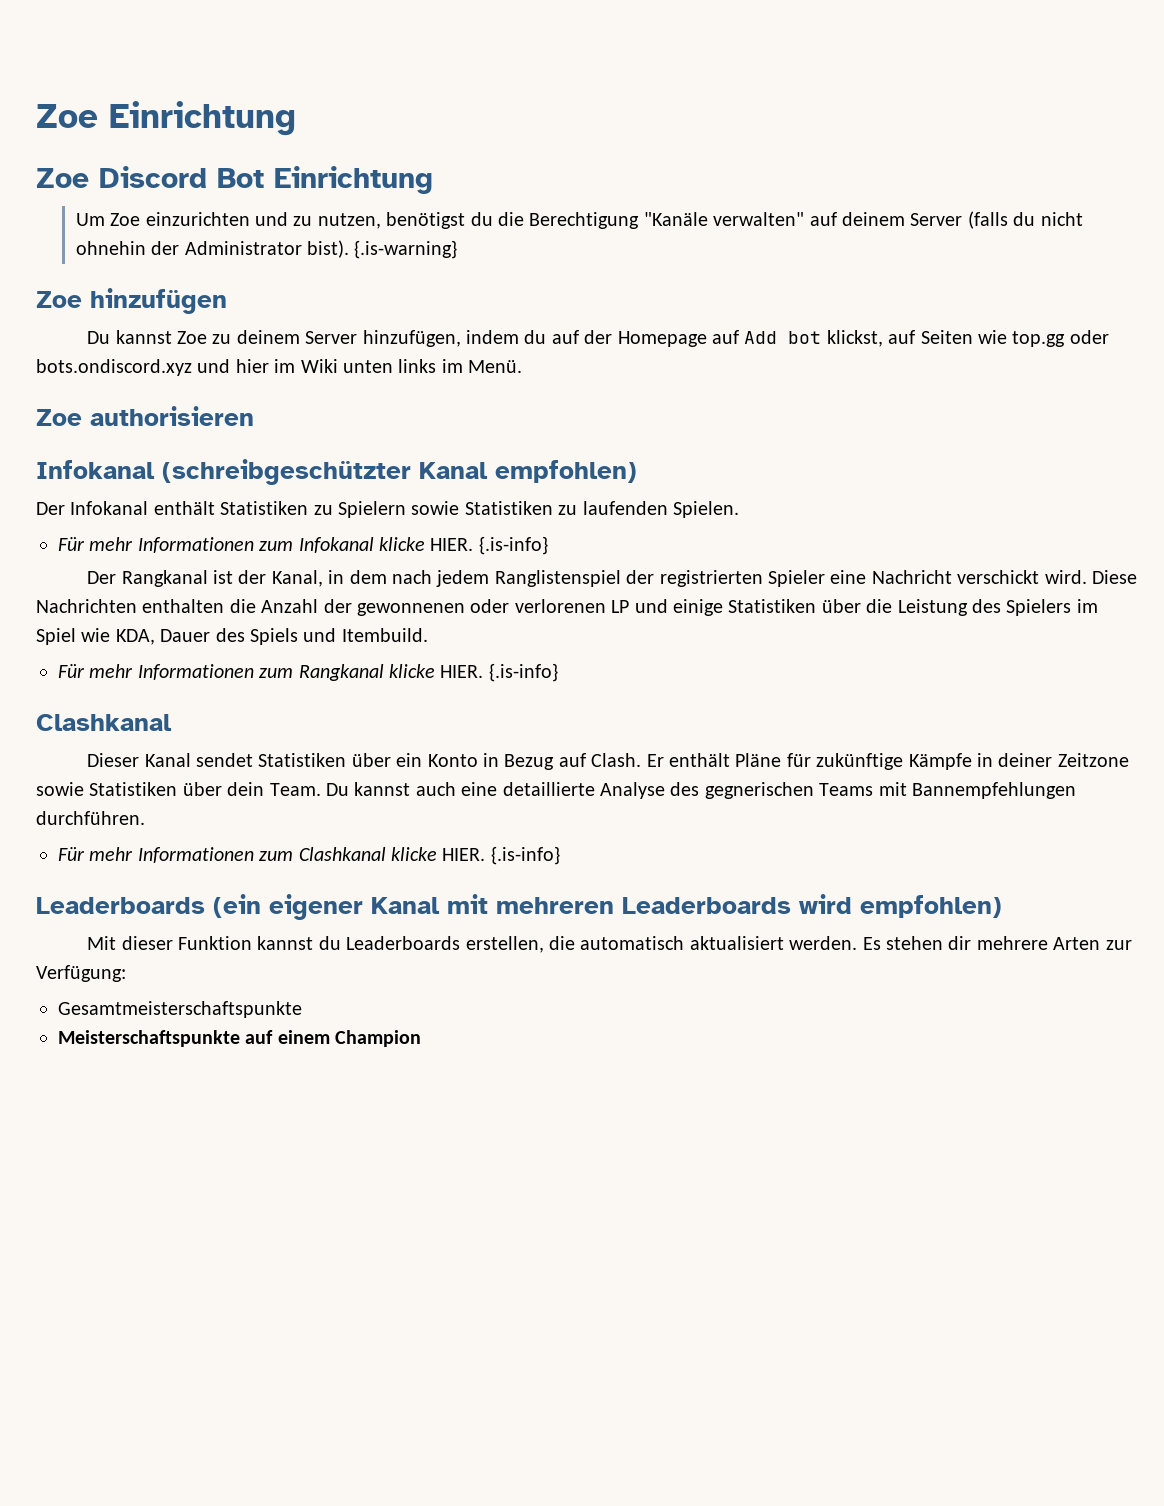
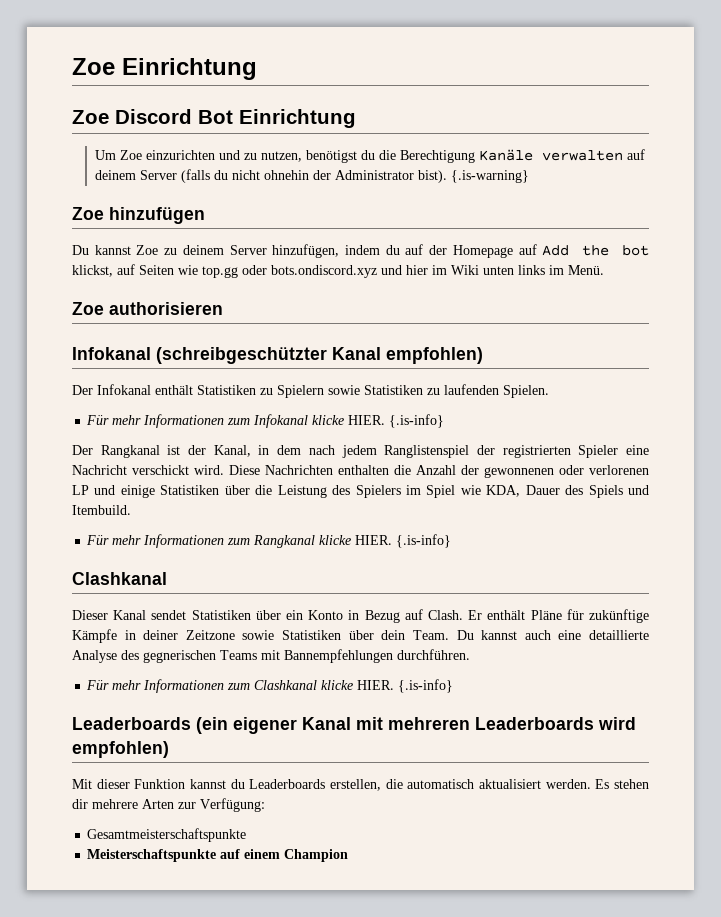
- Um Zoe einzurichten und zu nutzen, benötigst du die Berechtigung "Kanäle verwalten" auf deinem Server (falls du nicht ohnehin der Administrator bist).
+ Um Zoe einzurichten und zu nutzen, benötigst du die Berechtigung Kanäle verwalten auf deinem Server (falls du nicht ohnehin der Administrator bist).
- Du kannst Zoe zu deinem Server hinzufügen, indem du auf der Homepage auf Add bot klickst, auf Seiten wie top.gg oder bots.ondiscord.xyz und hier im Wiki unten links im Menü.
+ Du kannst Zoe zu deinem Server hinzufügen, indem du auf der Homepage auf Add the bot klickst, auf Seiten wie top.gg oder bots.ondiscord.xyz und hier im Wiki unten links im Menü.

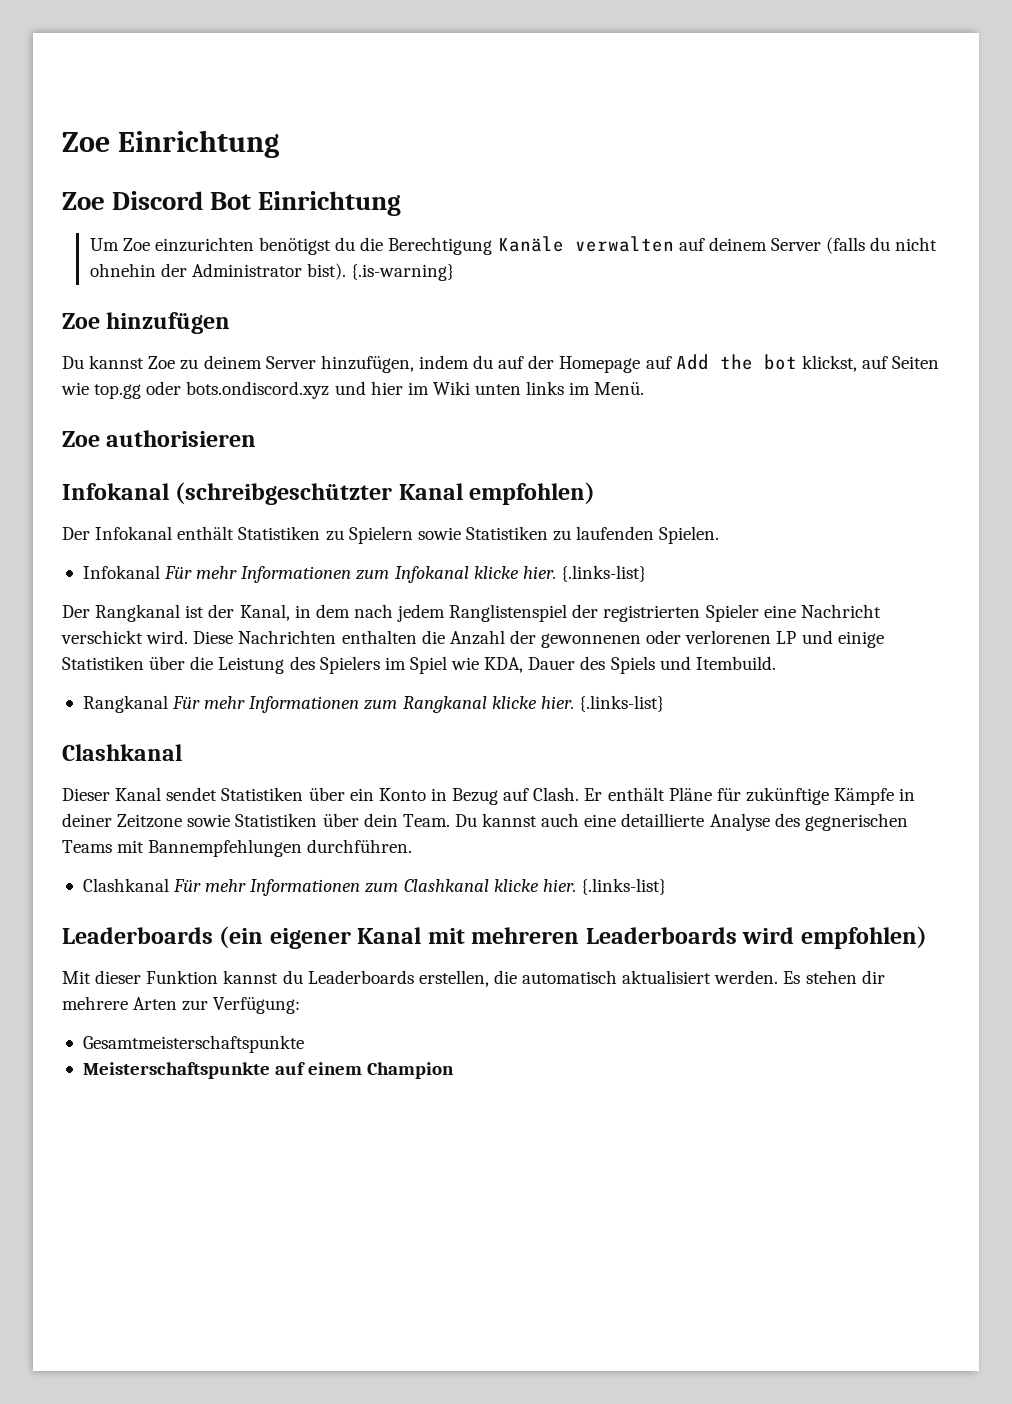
- Um Zoe einzurichten und zu nutzen, benötigst du die Berechtigung Kanäle verwalten auf deinem Server (falls du nicht ohnehin der Administrator bist).
+ Um Zoe einzurichten benötigst du die Berechtigung Kanäle verwalten auf deinem Server (falls du nicht ohnehin der Administrator bist).
- Für mehr Informationen zum Infokanal klicke HIER. {.is-info}
+ Infokanal Für mehr Informationen zum Infokanal klicke hier. {.links-list}
- Für mehr Informationen zum Rangkanal klicke HIER. {.is-info}
+ Rangkanal Für mehr Informationen zum Rangkanal klicke hier. {.links-list}
- Für mehr Informationen zum Clashkanal klicke HIER. {.is-info}
+ Clashkanal Für mehr Informationen zum Clashkanal klicke hier. {.links-list}

